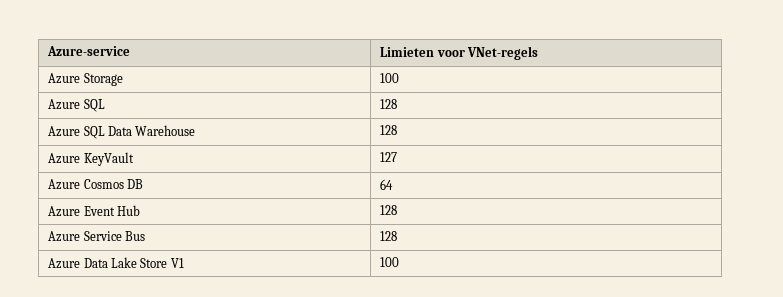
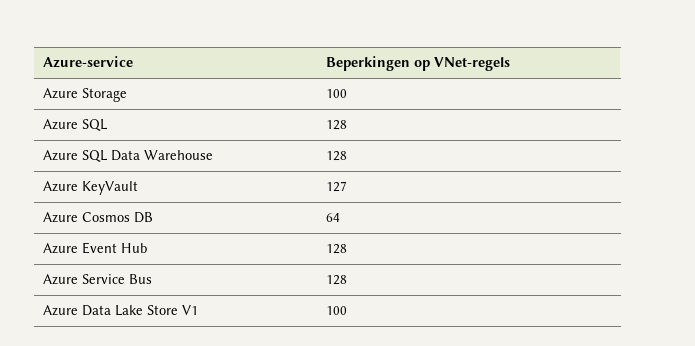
- Azure-service | Limieten voor VNet-regels
+ Azure-service | Beperkingen op VNet-regels

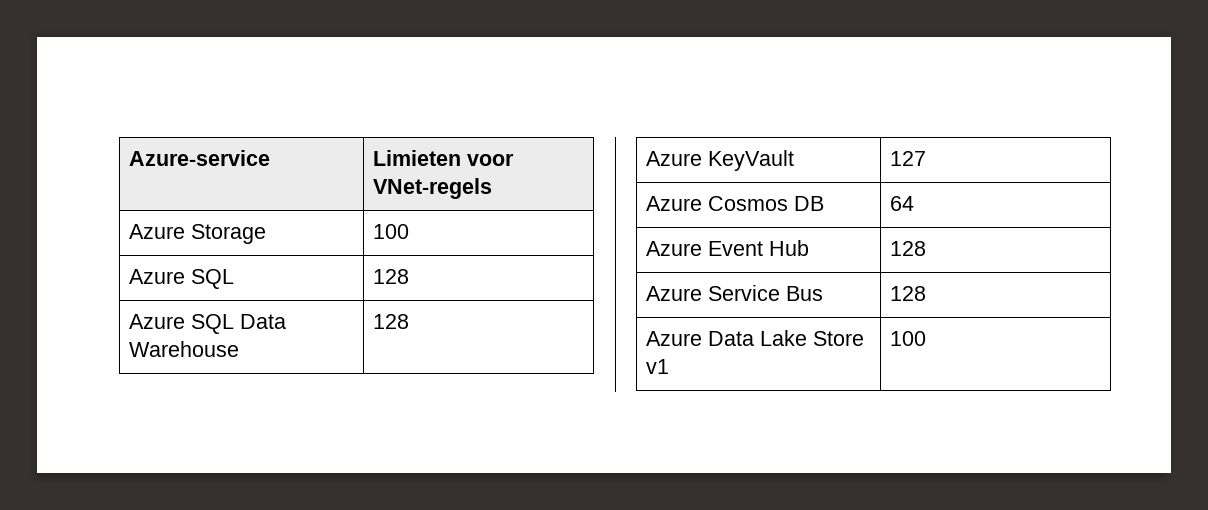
- Azure-service | Beperkingen op VNet-regels
+ Azure-service | Limieten voor VNet-regels
- Azure Data Lake Store V1 | 100
+ Azure Data Lake Store v1 | 100

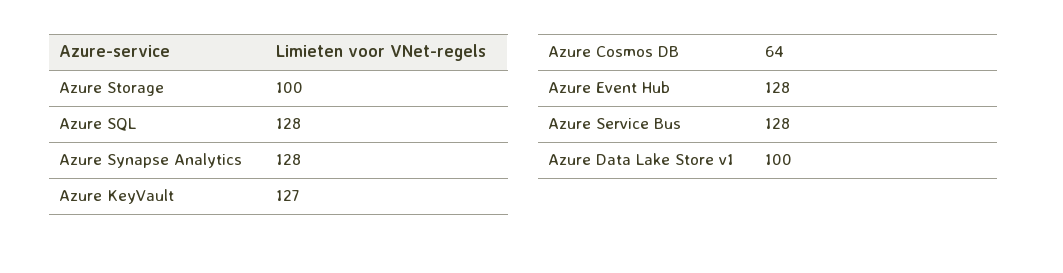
- Azure SQL Data Warehouse | 128
+ Azure Synapse Analytics | 128

